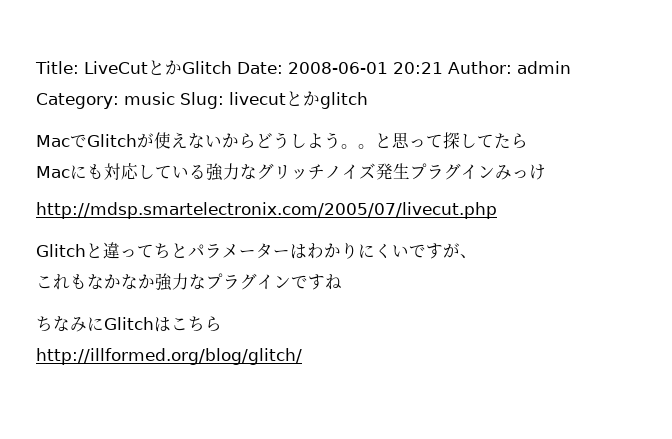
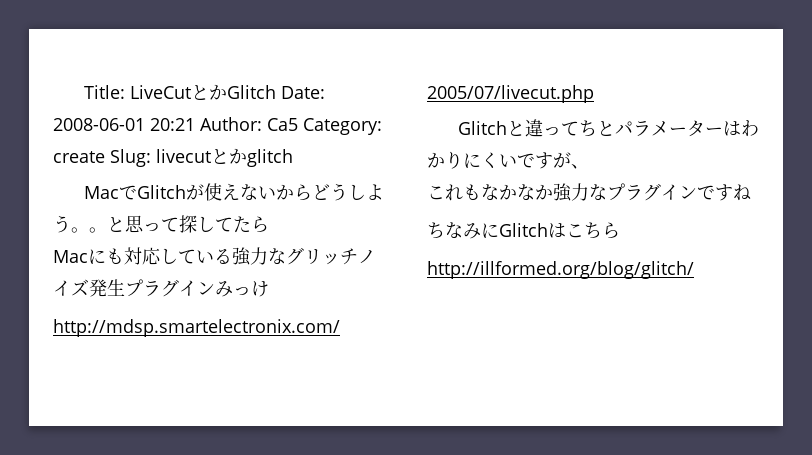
- Title: LiveCutとかGlitch Date: 2008-06-01 20:21 Author: admin Category: music Slug: livecutとかglitch
+ Title: LiveCutとかGlitch Date: 2008-06-01 20:21 Author: Ca5 Category: create Slug: livecutとかglitch

